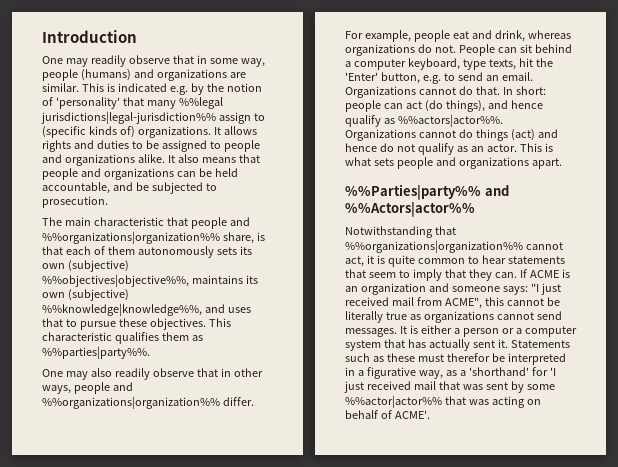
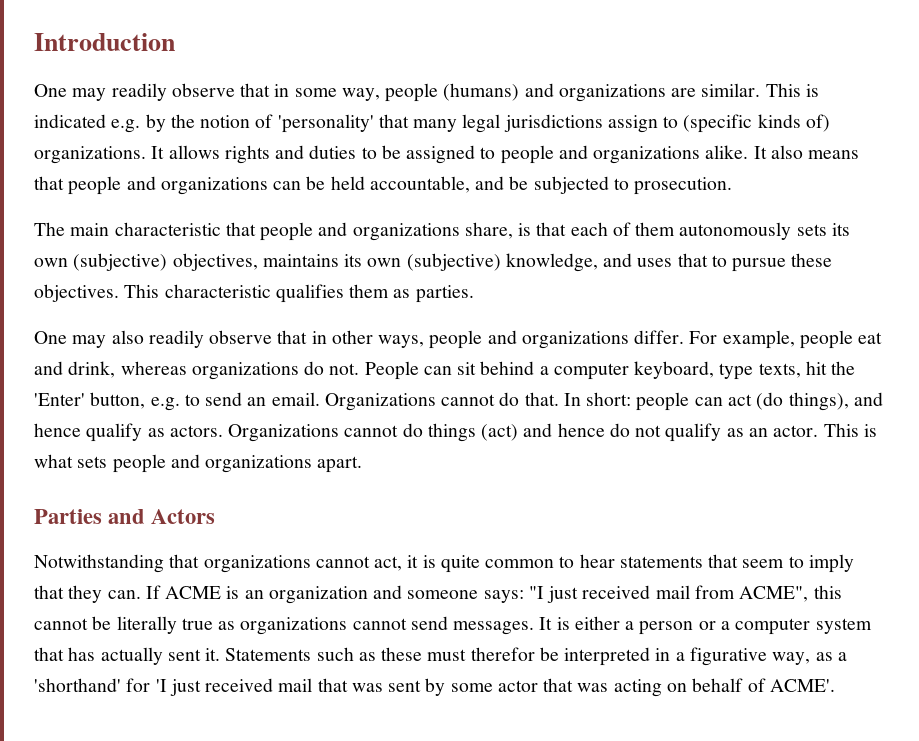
- This is indicated e.g. by the notion of 'personality' that many %%legal jurisdictions|legal-jurisdiction%% assign to (specific kinds of) organizations.
+ This is indicated e.g. by the notion of 'personality' that many legal jurisdictions assign to (specific kinds of) organizations.
- The main characteristic that people and %%organizations|organization%% share, is that each of them autonomously sets its own (subjective) %%objectives|objective%%, maintains its own (subjective) %%knowledge|knowledge%%, and uses that to pursue these objectives.
+ The main characteristic that people and organizations share, is that each of them autonomously sets its own (subjective) objectives, maintains its own (subjective) knowledge, and uses that to pursue these objectives.
- This characteristic qualifies them as %%parties|party%%.
+ This characteristic qualifies them as parties.
- One may also readily observe that in other ways, people and %%organizations|organization%% differ.
+ One may also readily observe that in other ways, people and organizations differ.
- In short: people can act (do things), and hence qualify as %%actors|actor%%.
+ In short: people can act (do things), and hence qualify as actors.
- %%Parties|party%% and %%Actors|actor%%
+ Parties and Actors
- Notwithstanding that %%organizations|organization%% cannot act, it is quite common to hear statements that seem to imply that they can.
+ Notwithstanding that organizations cannot act, it is quite common to hear statements that seem to imply that they can.
- Statements such as these must therefor be interpreted in a figurative way, as a 'shorthand' for 'I just received mail that was sent by some %%actor|actor%% that was acting on behalf of ACME'.
+ Statements such as these must therefor be interpreted in a figurative way, as a 'shorthand' for 'I just received mail that was sent by some actor that was acting on behalf of ACME'.

